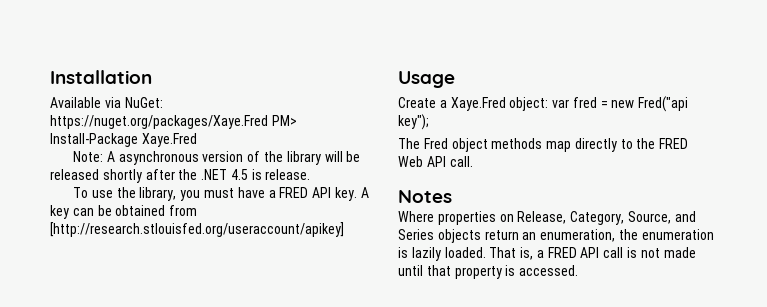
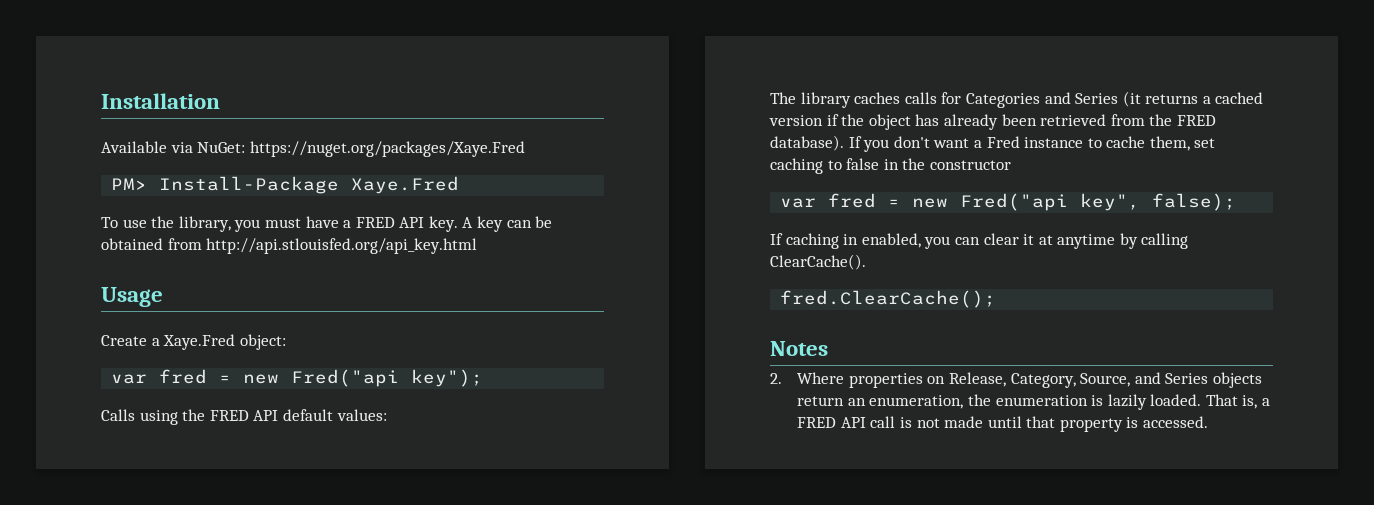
- Available via NuGet: https://nuget.org/packages/Xaye.Fred PM> Install-Package Xaye.Fred
+ Available via NuGet: https://nuget.org/packages/Xaye.Fred
+ PM> Install-Package Xaye.Fred
- Note: A asynchronous version of the library will be released shortly after the .NET 4.5 is release.
- A key can be obtained from [http://research.stlouisfed.org/useraccount/apikey]
+ A key can be obtained from http://api.stlouisfed.org/api_key.html
- Create a Xaye.Fred object: var fred = new Fred("api key");
+ Create a Xaye.Fred object:
+ var fred = new Fred("api key");
- The Fred object methods map directly to the FRED Web API call.
+ Calls using the FRED API default values:
+ The library caches calls for Categories and Series (it returns a cached version if the object has already been retrieved from the FRED database). If you don't want a Fred instance to cache them, set caching to false in the constructor
+ var fred = new Fred("api key", false);
+ If caching in enabled, you can clear it at anytime by calling ClearCache().
+ fred.ClearCache();
- Where properties on Release, Category, Source, and Series objects return an enumeration, the enumeration is lazily loaded.
+ 2. Where properties on Release, Category, Source, and Series objects return an enumeration, the enumeration is lazily loaded.

